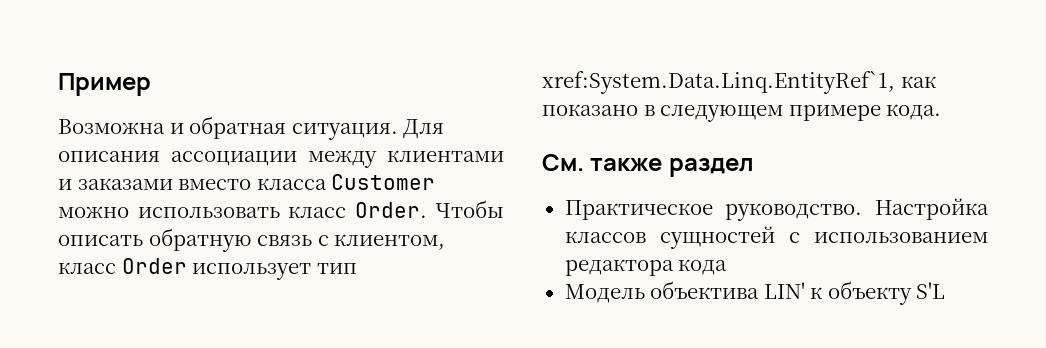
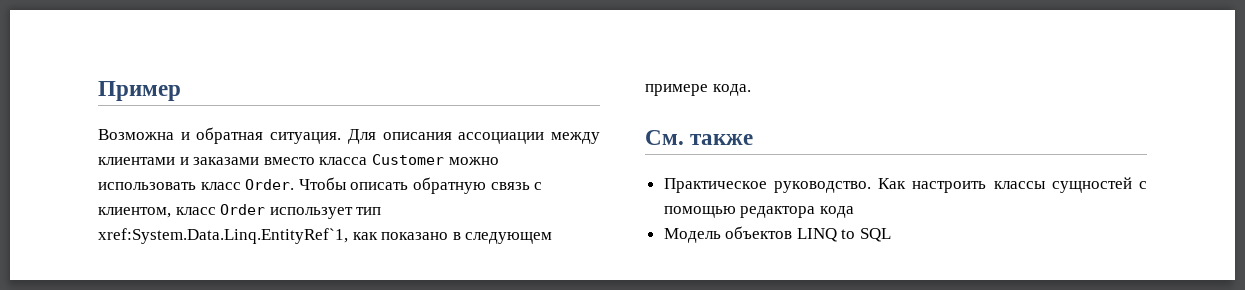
- См. также раздел
+ См. также
- Настройка классов сущностей с использованием редактора кода
+ Как настроить классы сущностей с помощью редактора кода
- Модель объектива LIN' к объекту S'L
+ Модель объектов LINQ to SQL

